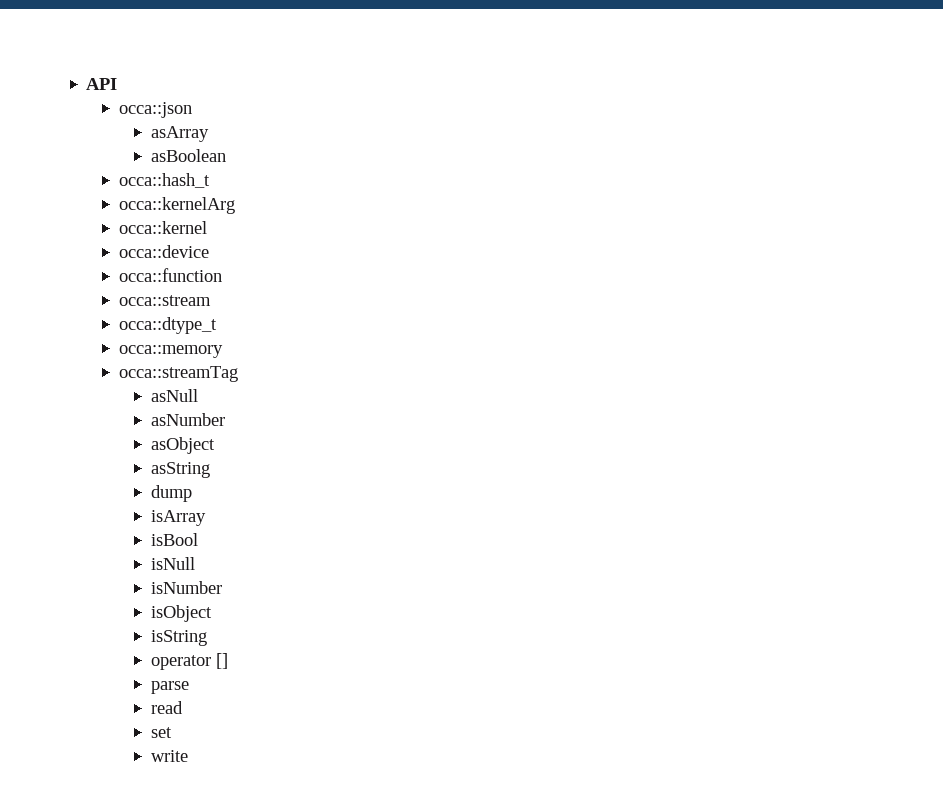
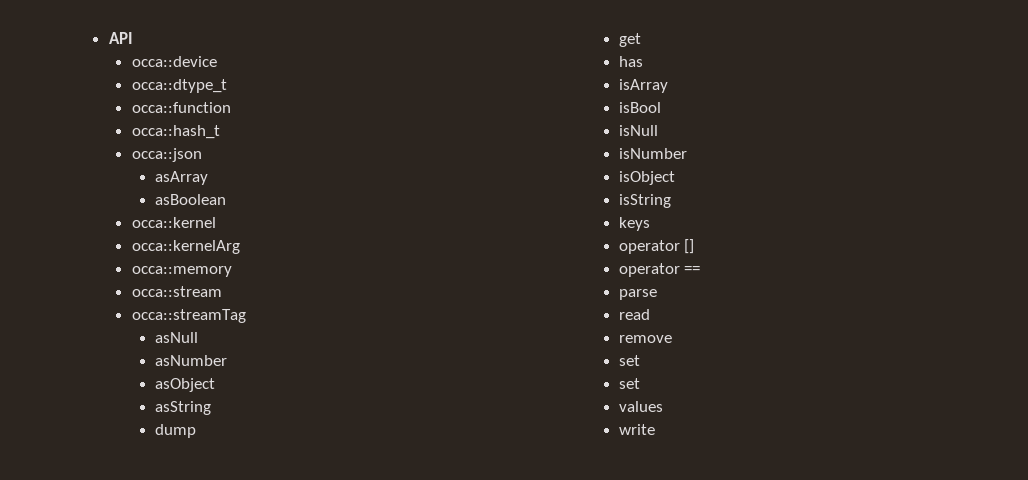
+ occa::device
+ occa::dtype_t
+ occa::function
+ occa::hash_t
- occa::hash_t
+ occa::kernel
- occa::kernel
- occa::device
- occa::function
+ occa::memory
- occa::dtype_t
- occa::memory
+ get
+ has
+ keys
+ operator ==
+ remove
  set
+ set
+ values

